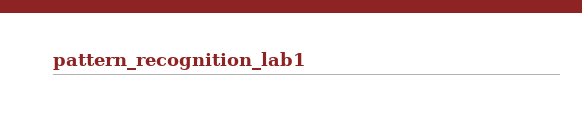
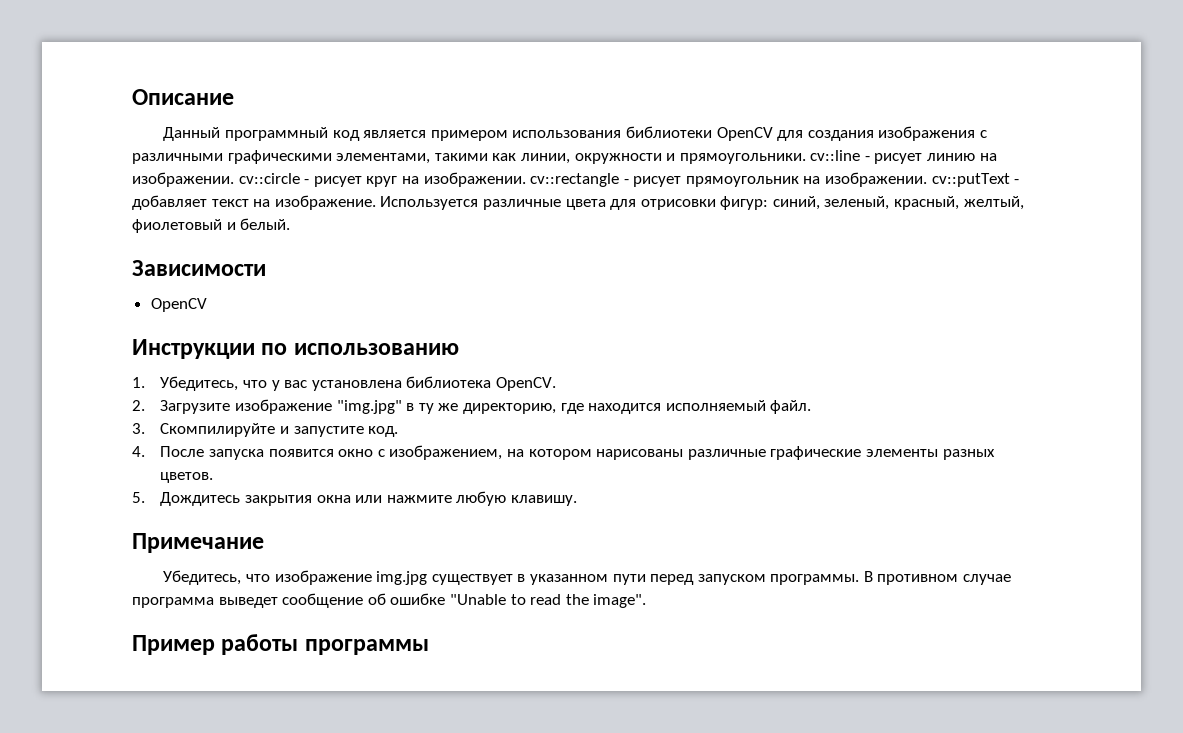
- pattern_recognition_lab1
+ Описание
+ Данный программный код является примером использования библиотеки OpenCV для создания изображения с различными графическими элементами, такими как линии, окружности и прямоугольники. cv::line - рисует линию на изображении. cv::circle - рисует круг на изображении. cv::rectangle - рисует прямоугольник на изображении. cv::putText - добавляет текст на изображение. Используется различные цвета для отрисовки фигур: синий, зеленый, красный, желтый, фиолетовый и белый.
+ Зависимости
+ OpenCV
+ Инструкции по использованию
+ 1. Убедитесь, что у вас установлена библиотека OpenCV.
+ 2. Загрузите изображение "img.jpg" в ту же директорию, где находится исполняемый файл.
+ 3. Скомпилируйте и запустите код.
+ 4. После запуска появится окно с изображением, на котором нарисованы различные графические элементы разных цветов.
+ 5. Дождитесь закрытия окна или нажмите любую клавишу.
+ Примечание
+ Убедитесь, что изображение img.jpg существует в указанном пути перед запуском программы. В противном случае программа выведет сообщение об ошибке "Unable to read the image".
+ Пример работы программы

